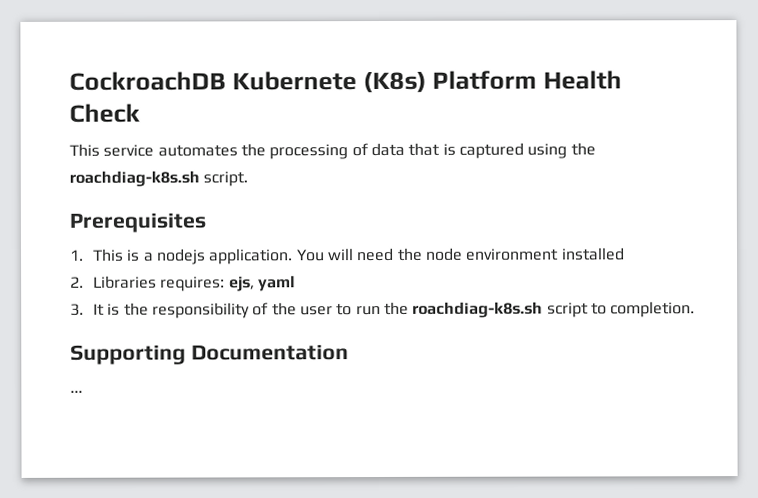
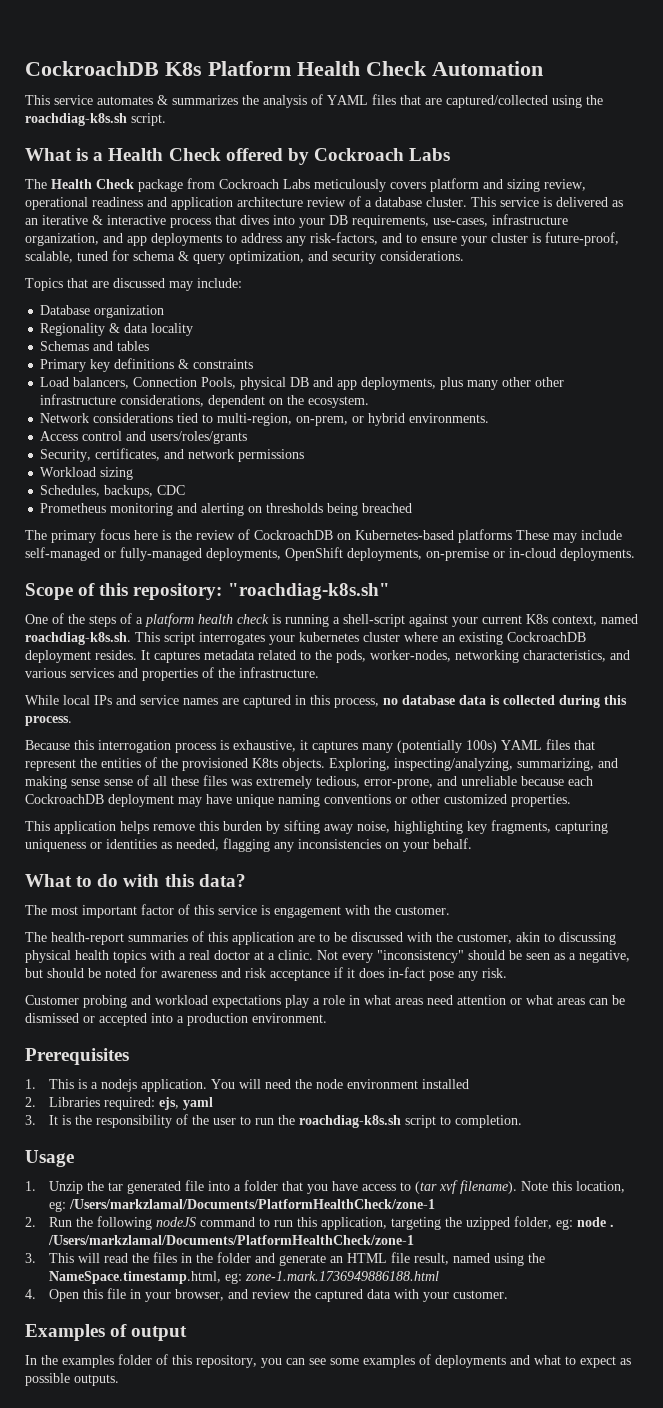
- CockroachDB Kubernete (K8s) Platform Health Check
+ CockroachDB K8s Platform Health Check Automation
- This service automates the processing of data that is captured using the roachdiag-k8s.sh script.
+ This service automates & summarizes the analysis of YAML files that are captured/collected using the roachdiag-k8s.sh script.
+ What is a Health Check offered by Cockroach Labs
+ The Health Check package from Cockroach Labs meticulously covers platform and sizing review, operational readiness and application architecture review of a database cluster. This service is delivered as an iterative & interactive process that dives into your DB requirements, use-cases, infrastructure organization, and app deployments to address any risk-factors, and to ensure your cluster is future-proof, scalable, tuned for schema & query optimization, and security considerations.
+ Topics that are discussed may include:
+ Database organization
+ Regionality & data locality
+ Schemas and tables
+ Primary key definitions & constraints
+ Load balancers, Connection Pools, physical DB and app deployments, plus many other other infrastructure considerations, dependent on the ecosystem.
+ Network considerations tied to multi-region, on-prem, or hybrid environments.
+ Access control and users/roles/grants
+ Security, certificates, and network permissions
+ Workload sizing
+ Schedules, backups, CDC
+ Prometheus monitoring and alerting on thresholds being breached
+ The primary focus here is the review of CockroachDB on Kubernetes-based platforms These may include self-managed or fully-managed deployments, OpenShift deployments, on-premise or in-cloud deployments.
+ Scope of this repository: "roachdiag-k8s.sh"
+ One of the steps of a platform health check is running a shell-script against your current K8s context, named roachdiag-k8s.sh. This script interrogates your kubernetes cluster where an existing CockroachDB deployment resides. It captures metadata related to the pods, worker-nodes, networking characteristics, and various services and properties of the infrastructure.
+ While local IPs and service names are captured in this process, no database data is collected during this process.
+ Because this interrogation process is exhaustive, it captures many (potentially 100s) YAML files that represent the entities of the provisioned K8ts objects. Exploring, inspecting/analyzing, summarizing, and making sense sense of all these files was extremely tedious, error-prone, and unreliable because each CockroachDB deployment may have unique naming conventions or other customized properties.
+ This application helps remove this burden by sifting away noise, highlighting key fragments, capturing uniqueness or identities as needed, flagging any inconsistencies on your behalf.
+ What to do with this data?
+ The most important factor of this service is engagement with the customer.
+ The health-report summaries of this application are to be discussed with the customer, akin to discussing physical health topics with a real doctor at a clinic. Not every "inconsistency" should be seen as a negative, but should be noted for awareness and risk acceptance if it does in-fact pose any risk.
+ Customer probing and workload expectations play a role in what areas need attention or what areas can be dismissed or accepted into a production environment.
- 2. Libraries requires: ejs, yaml
+ 2. Libraries required: ejs, yaml
- Supporting Documentation
- ...
+ Usage
+ 1. Unzip the tar generated file into a folder that you have access to (tar xvf filename). Note this location, eg: /Users/markzlamal/Documents/PlatformHealthCheck/zone-1
+ 2. Run the following nodeJS command to run this application, targeting the uzipped folder, eg: node . /Users/markzlamal/Documents/PlatformHealthCheck/zone-1
+ 3. This will read the files in the folder and generate an HTML file result, named using the NameSpace.timestamp.html, eg: zone-1.mark.1736949886188.html
+ 4. Open this file in your browser, and review the captured data with your customer.
+ Examples of output
+ In the examples folder of this repository, you can see some examples of deployments and what to expect as possible outputs.

